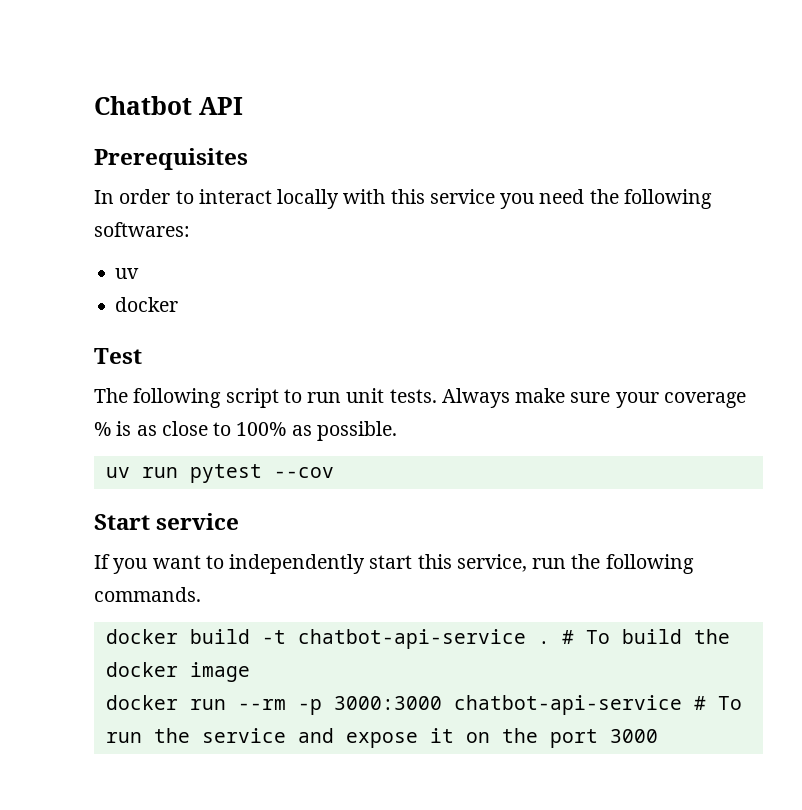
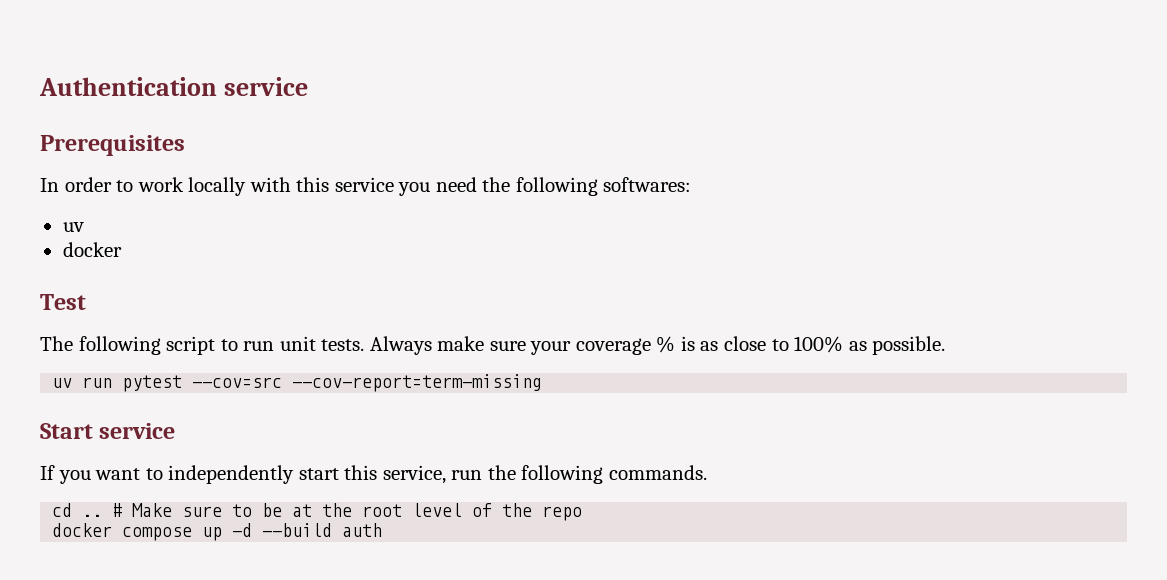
- Chatbot API
+ Authentication service
- In order to interact locally with this service you need the following softwares:
+ In order to work locally with this service you need the following softwares:
- uv run pytest --cov
+ uv run pytest --cov=src --cov-report=term-missing
- docker build -t chatbot-api-service . # To build the docker image
- docker run --rm -p 3000:3000 chatbot-api-service # To run the service and expose it on the port 3000
+ cd .. # Make sure to be at the root level of the repo
+ docker compose up -d --build auth

